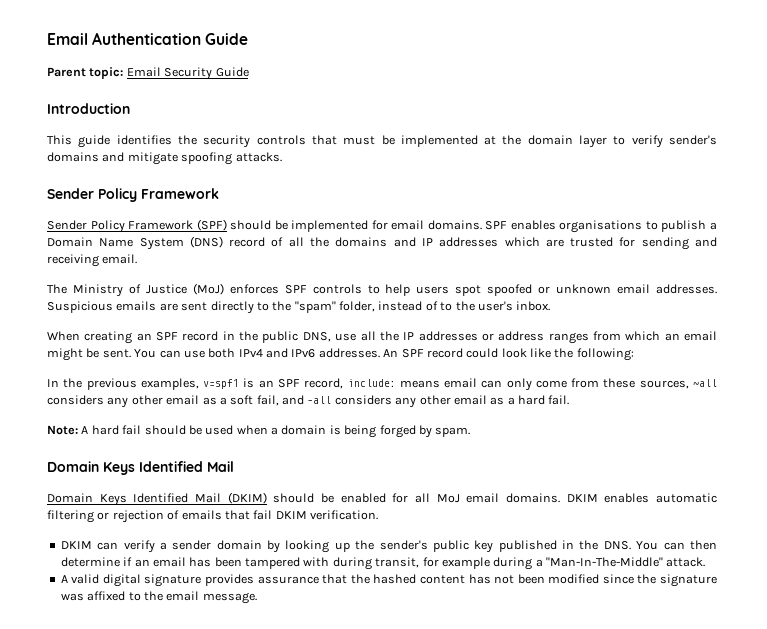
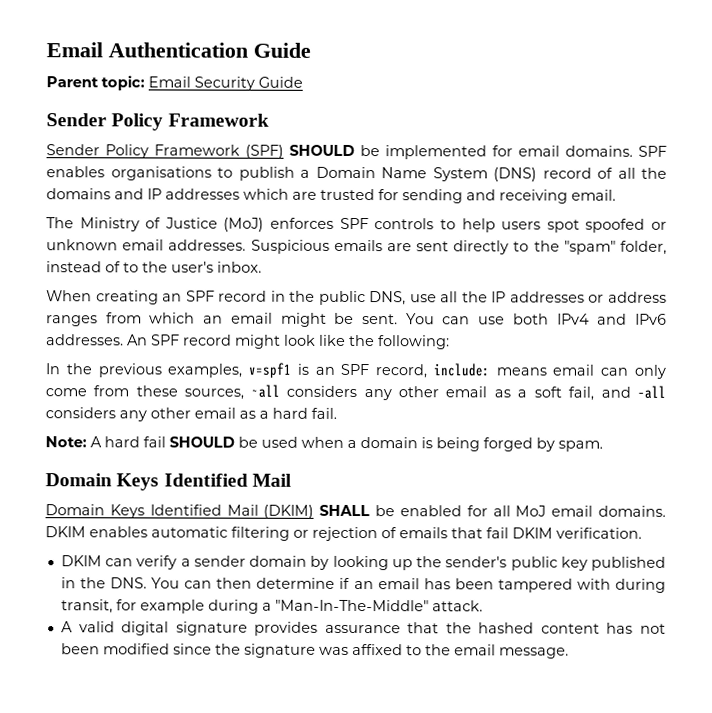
- Introduction
- This guide identifies the security controls that must be implemented at the domain layer to verify sender's domains and mitigate spoofing attacks.
- Sender Policy Framework (SPF) should be implemented for email domains.
+ Sender Policy Framework (SPF) SHOULD be implemented for email domains.
- An SPF record could look like the following:
+ An SPF record might look like the following:
- Note: A hard fail should be used when a domain is being forged by spam.
+ Note: A hard fail SHOULD be used when a domain is being forged by spam.
- Domain Keys Identified Mail (DKIM) should be enabled for all MoJ email domains.
+ Domain Keys Identified Mail (DKIM) SHALL be enabled for all MoJ email domains.

